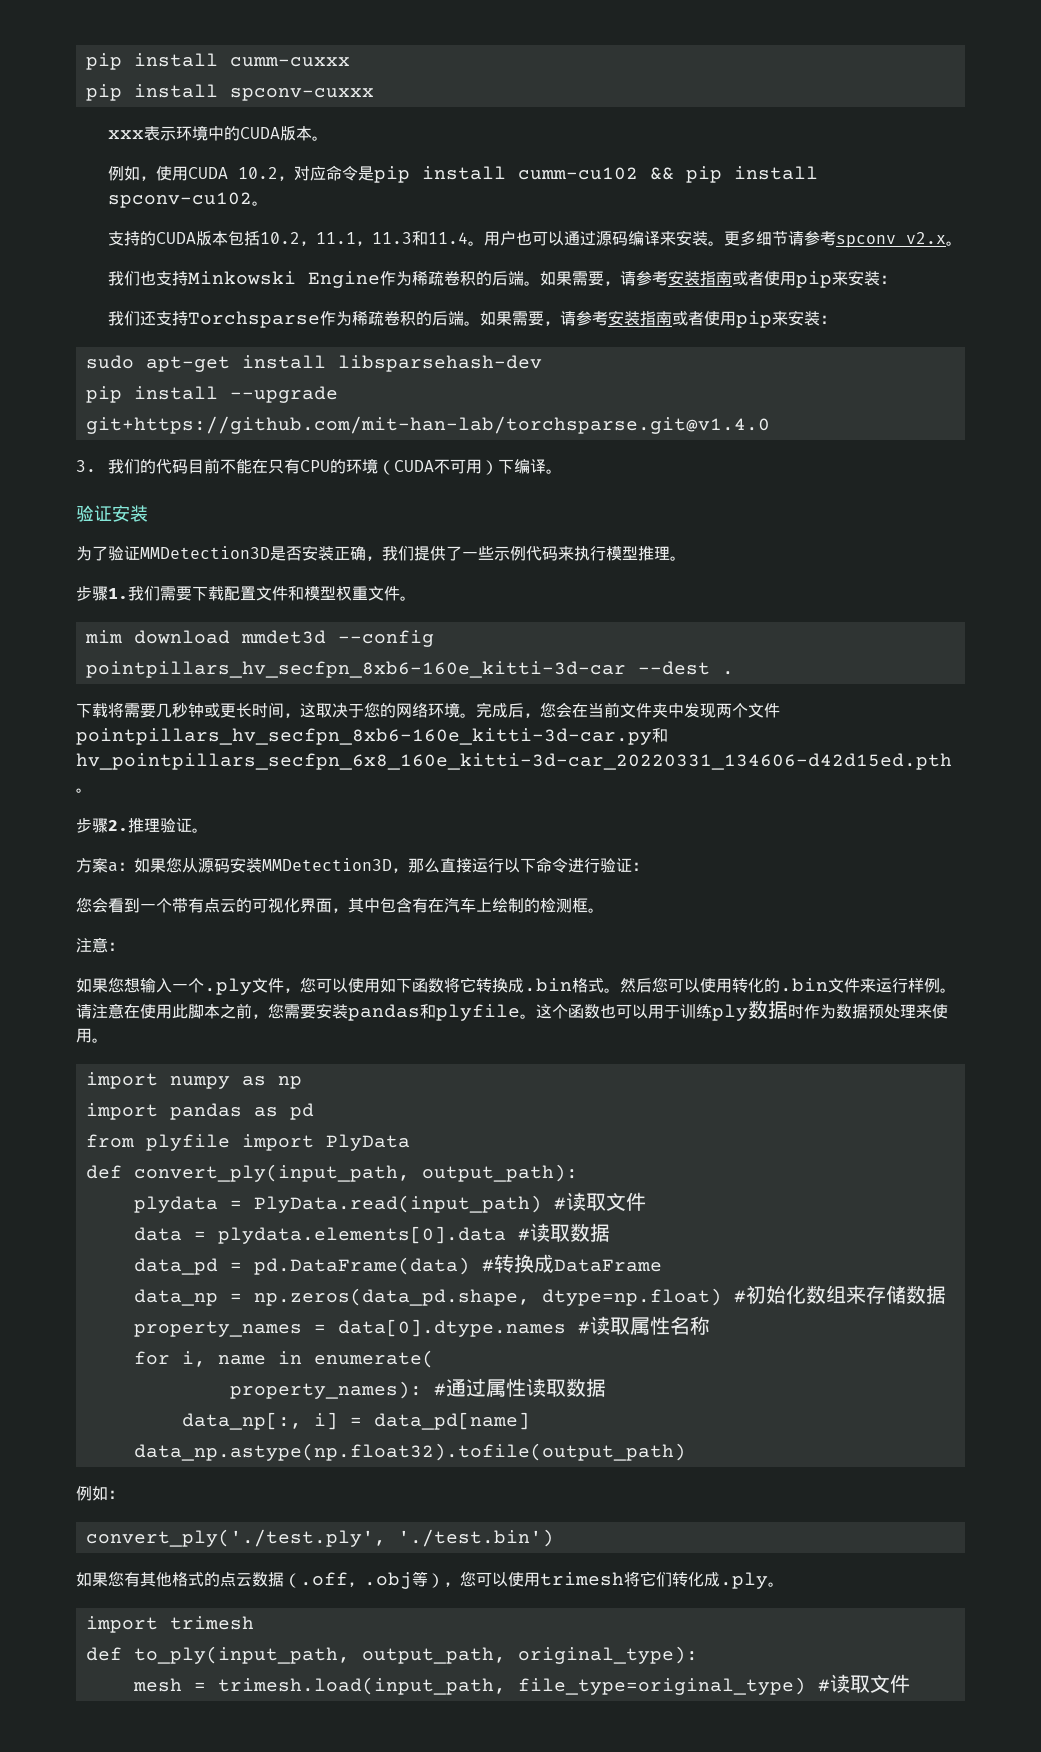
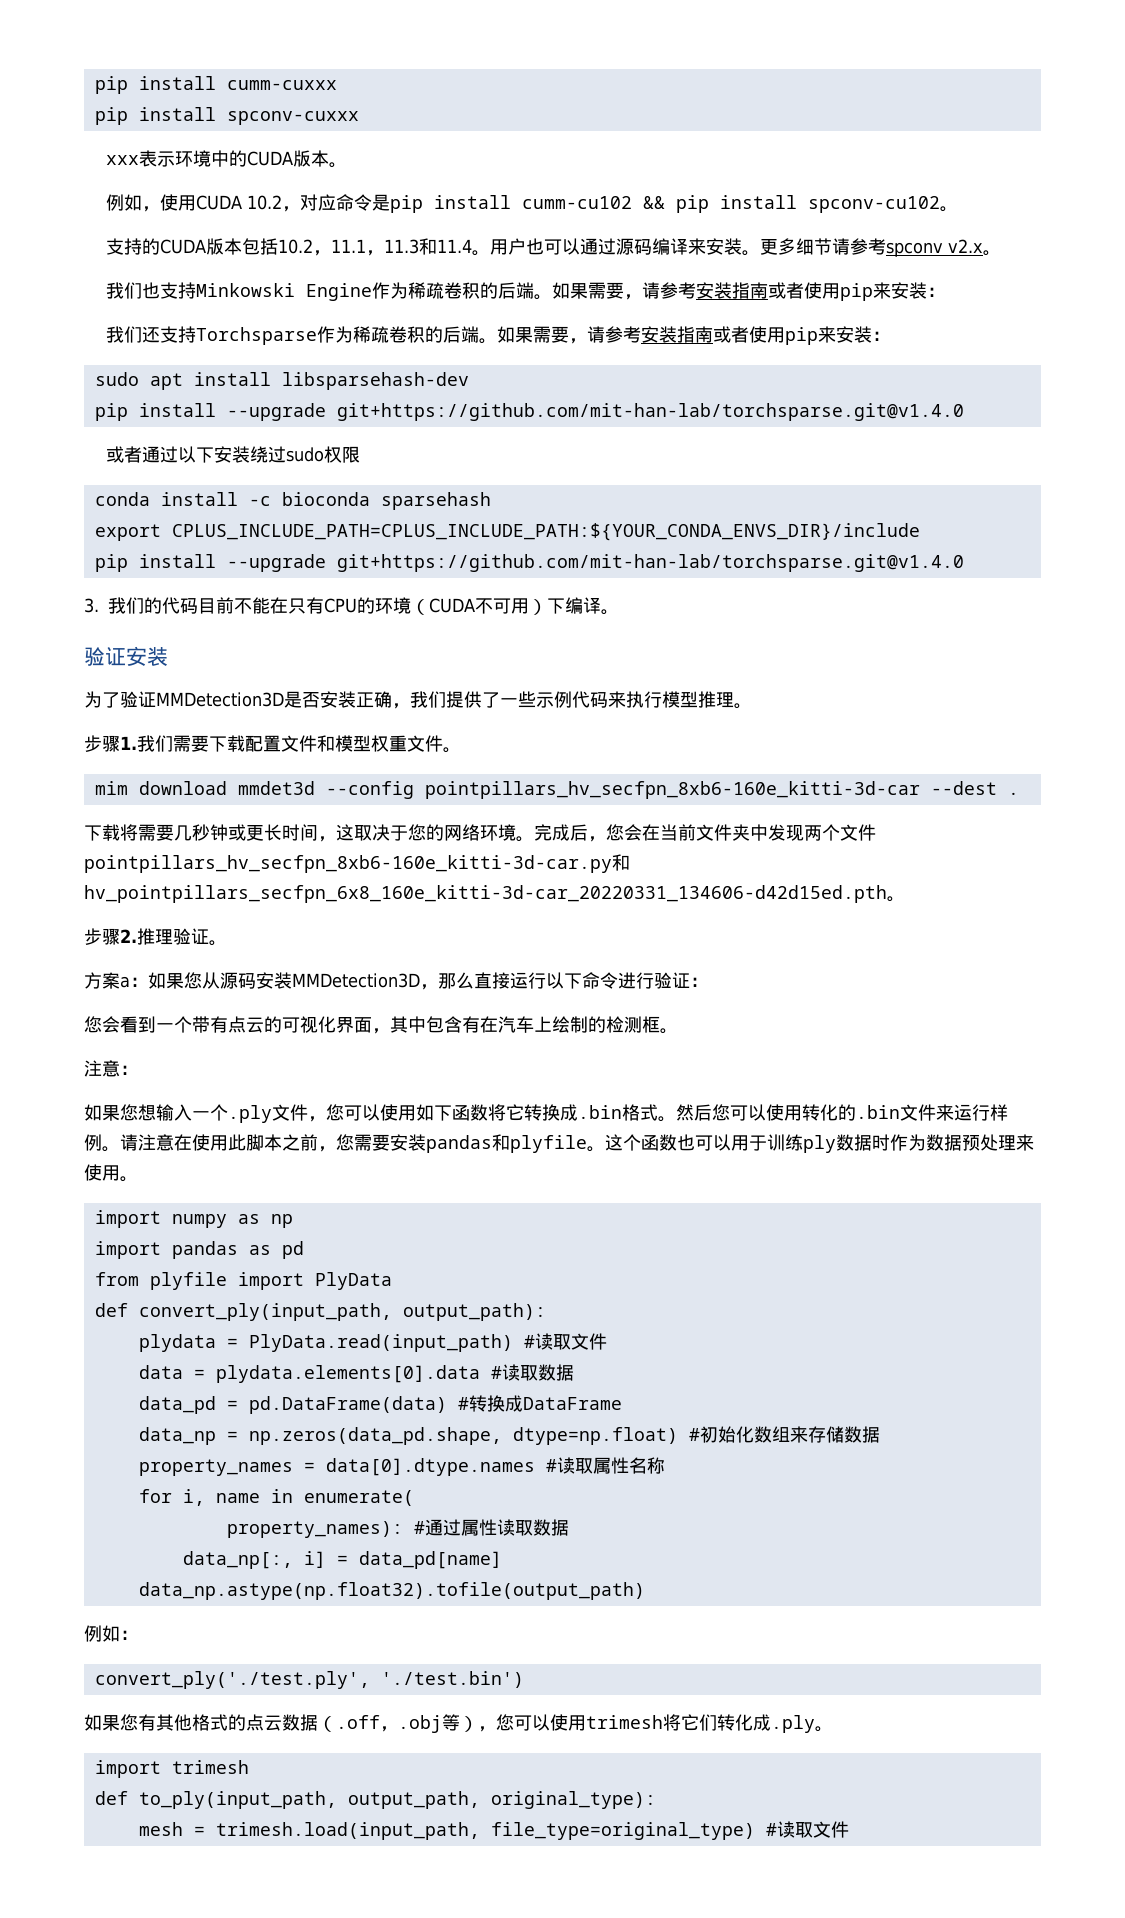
- sudo apt-get install libsparsehash-dev
+ sudo apt install libsparsehash-dev
+ 或者通过以下安装绕过sudo权限
+ conda install -c bioconda sparsehash
+ export CPLUS_INCLUDE_PATH=CPLUS_INCLUDE_PATH:${YOUR_CONDA_ENVS_DIR}/include
+ pip install --upgrade git+https://github.com/mit-han-lab/torchsparse.git@v1.4.0

